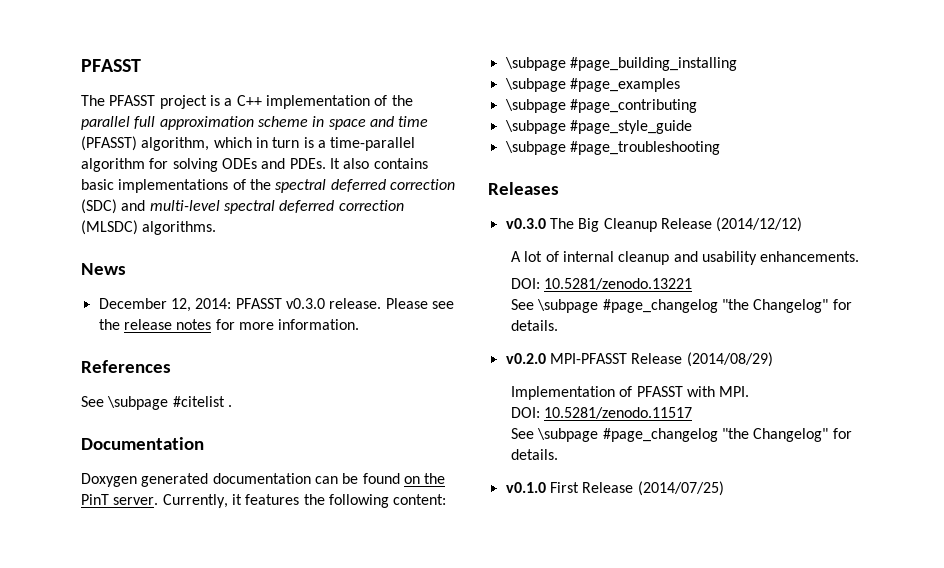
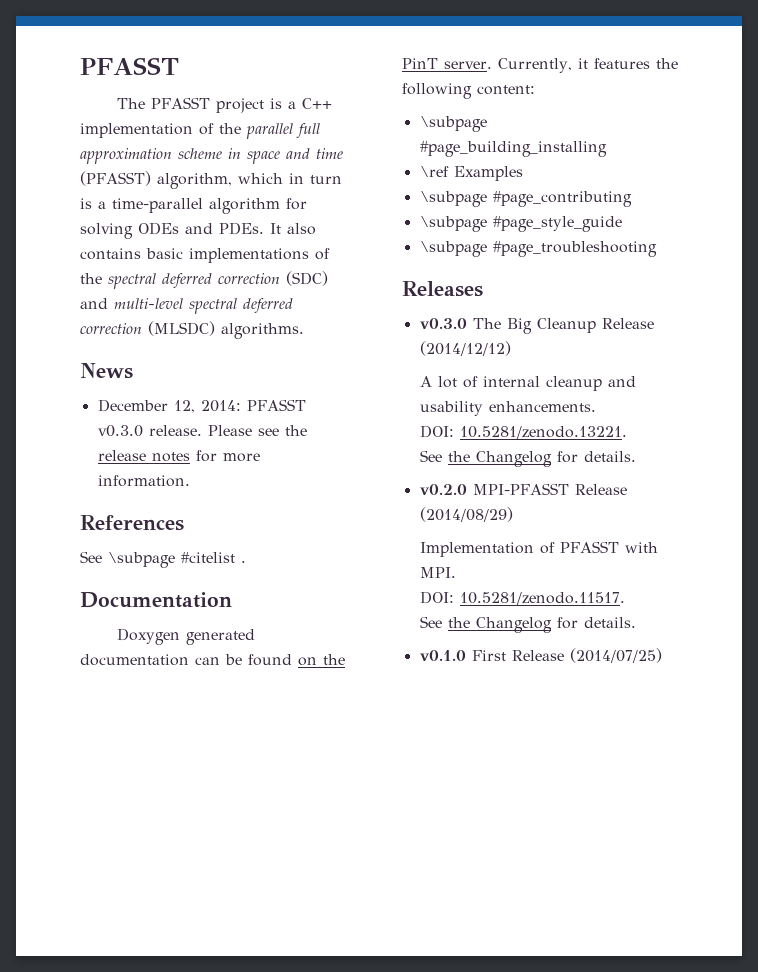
- \subpage #page_examples
+ \ref Examples
- DOI: 10.5281/zenodo.13221
- See \subpage #page_changelog "the Changelog" for details.
+ DOI: 10.5281/zenodo.13221.
+ See the Changelog for details.
- DOI: 10.5281/zenodo.11517
- See \subpage #page_changelog "the Changelog" for details.
+ DOI: 10.5281/zenodo.11517.
+ See the Changelog for details.

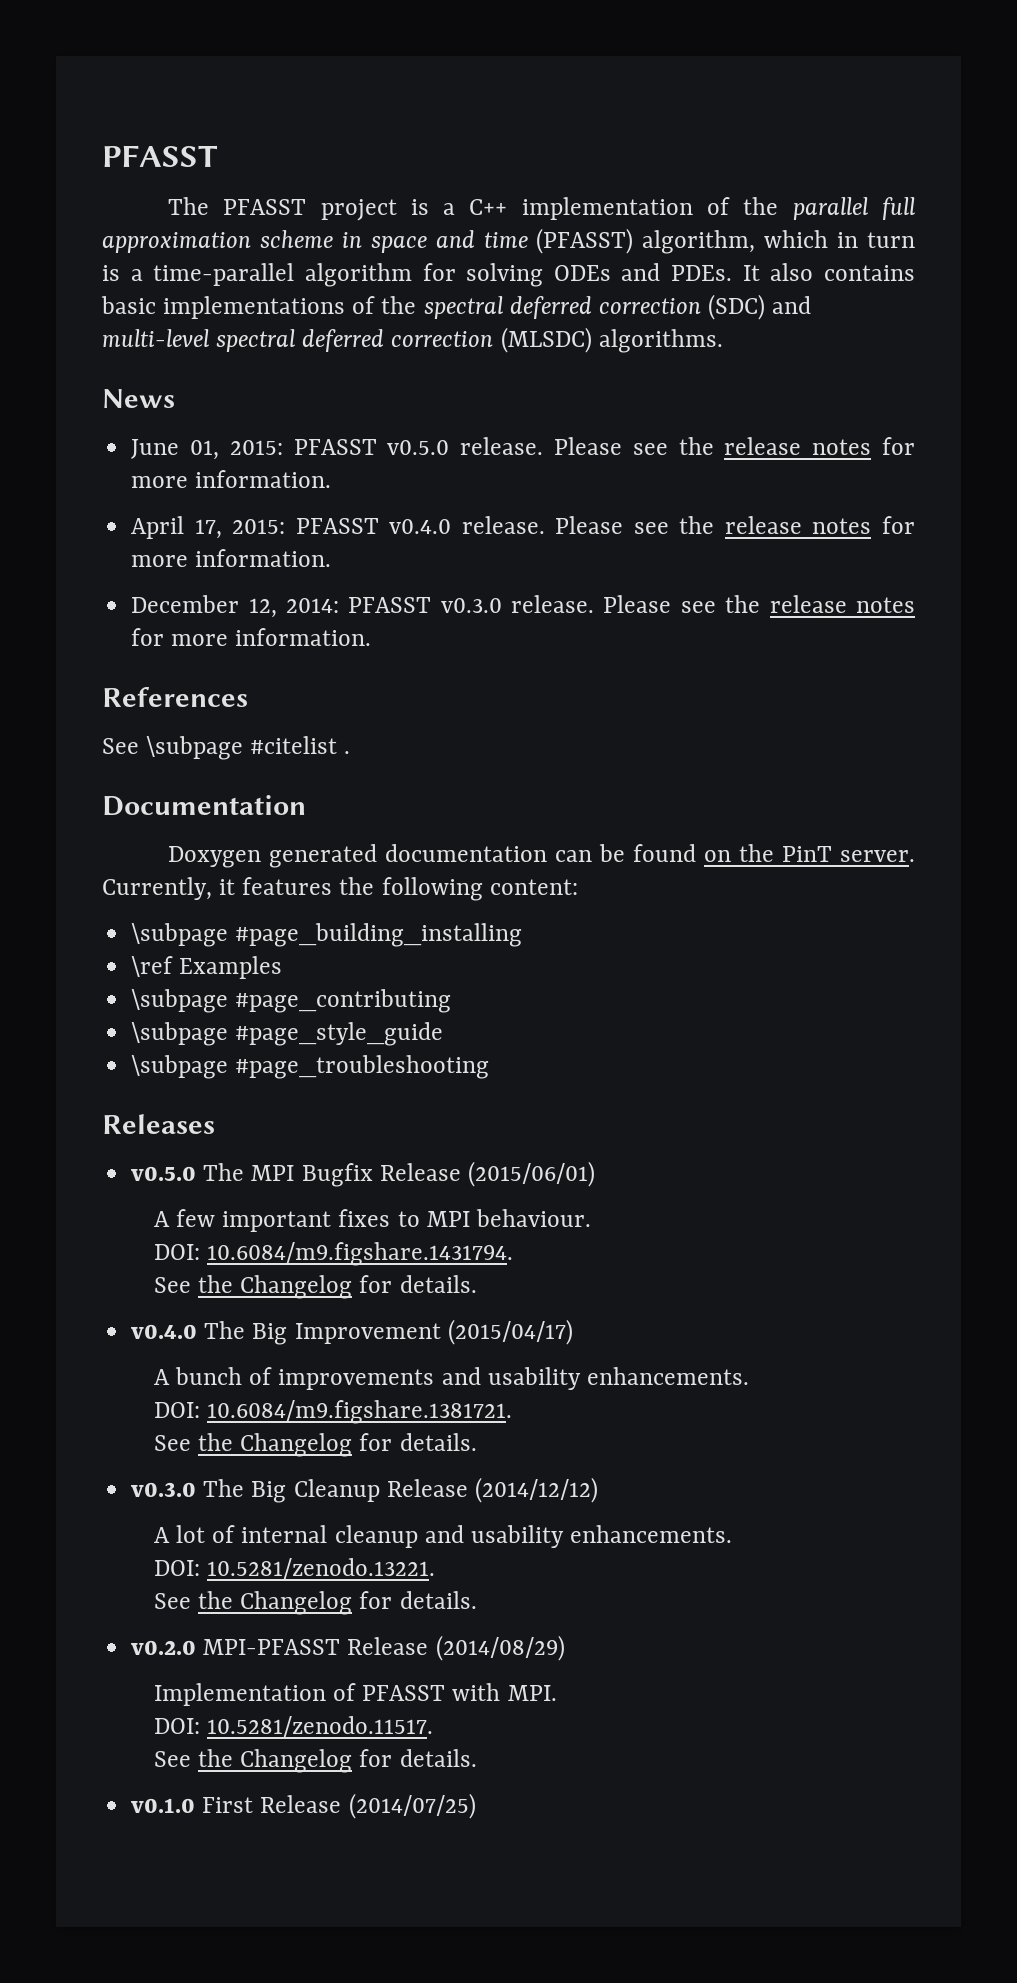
+ June 01, 2015: PFASST v0.5.0 release. Please see the release notes for more information.
+ April 17, 2015: PFASST v0.4.0 release. Please see the release notes for more information.
+ v0.5.0 The MPI Bugfix Release (2015/06/01)
+ A few important fixes to MPI behaviour.
+ DOI: 10.6084/m9.figshare.1431794.
+ See the Changelog for details.
+ v0.4.0 The Big Improvement (2015/04/17)
+ A bunch of improvements and usability enhancements.
+ DOI: 10.6084/m9.figshare.1381721.
+ See the Changelog for details.

